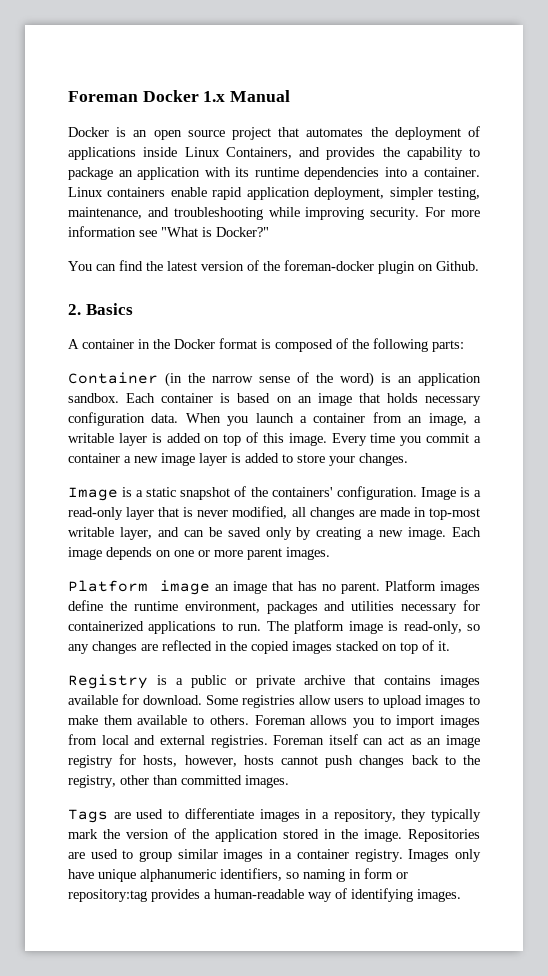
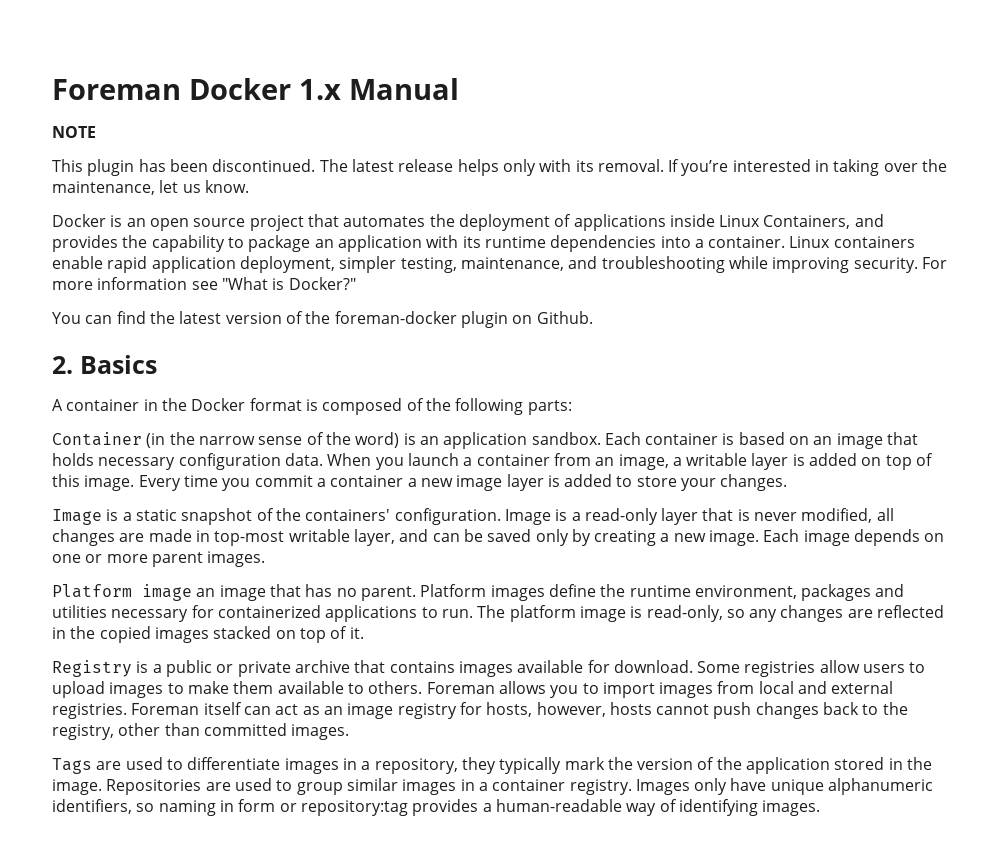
+ NOTE
+ This plugin has been discontinued. The latest release helps only with its removal. If you’re interested in taking over the maintenance, let us know.

